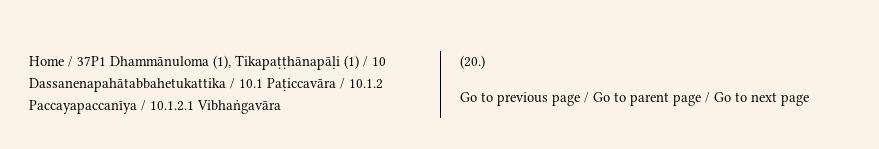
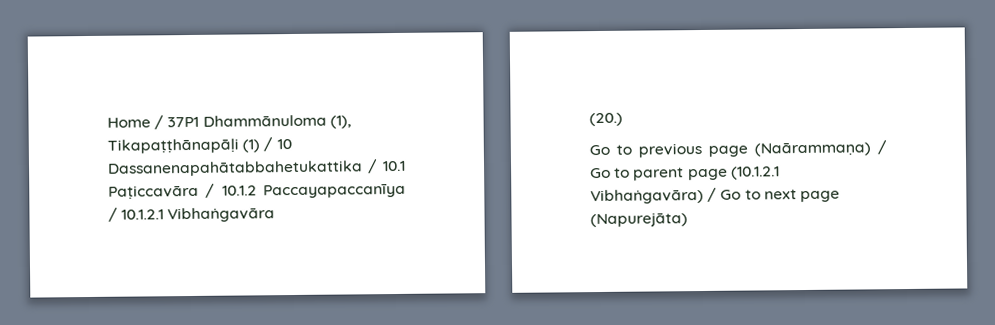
- Go to previous page / Go to parent page / Go to next page
+ Go to previous page (Naārammaṇa) / Go to parent page (10.1.2.1 Vibhaṅgavāra) / Go to next page (Napurejāta)

